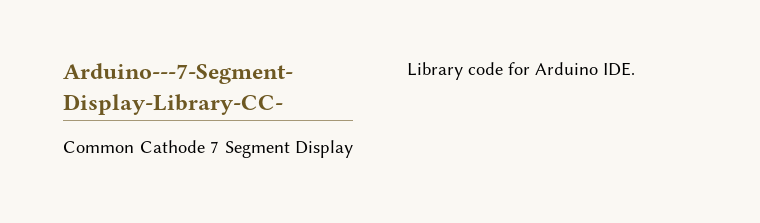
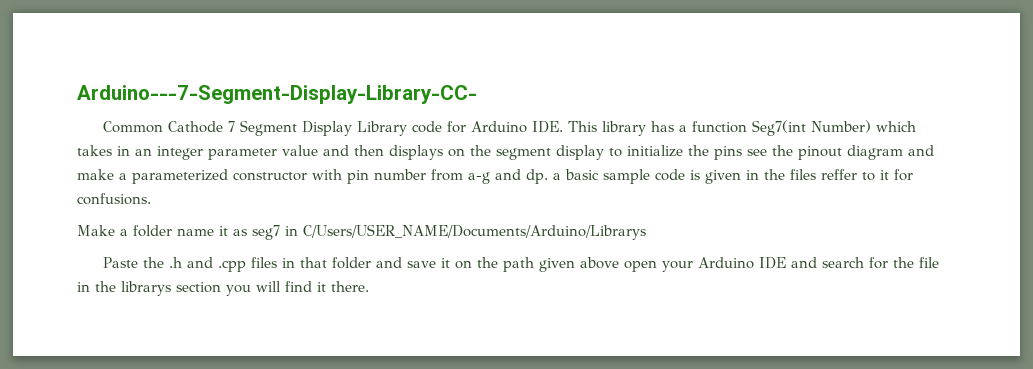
- Common Cathode 7 Segment Display Library code for Arduino IDE.
+ Common Cathode 7 Segment Display Library code for Arduino IDE. This library has a function Seg7(int Number) which takes in an integer parameter value and then displays on the segment display to initialize the pins see the pinout diagram and make a parameterized constructor with pin number from a-g and dp. a basic sample code is given in the files reffer to it for confusions.
+ Make a folder name it as seg7 in C/Users/USER_NAME/Documents/Arduino/Librarys
+ Paste the .h and .cpp files in that folder and save it on the path given above open your Arduino IDE and search for the file in the librarys section you will find it there.

